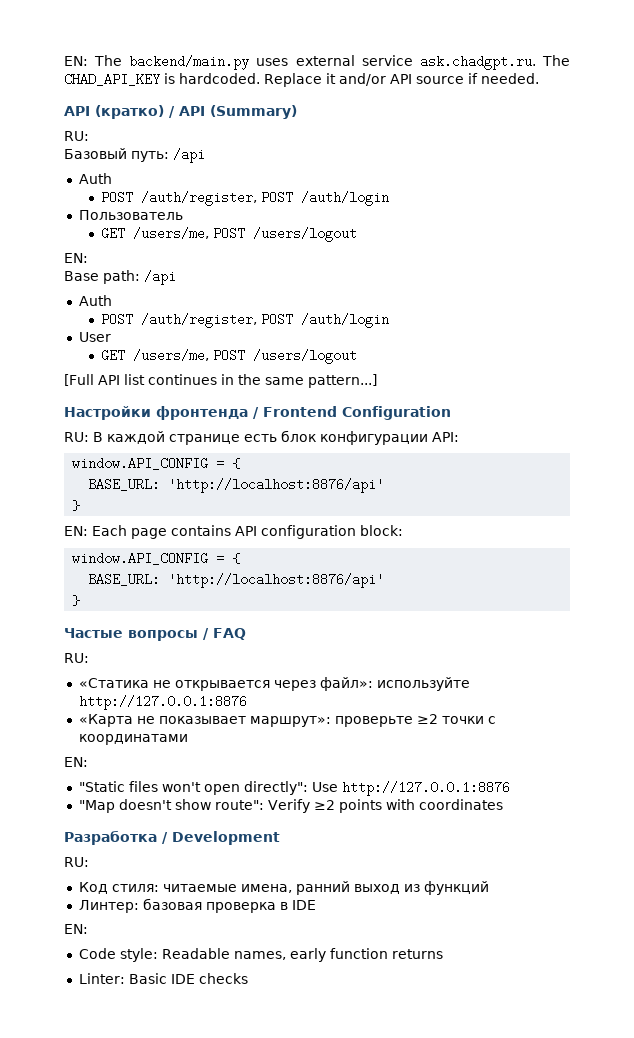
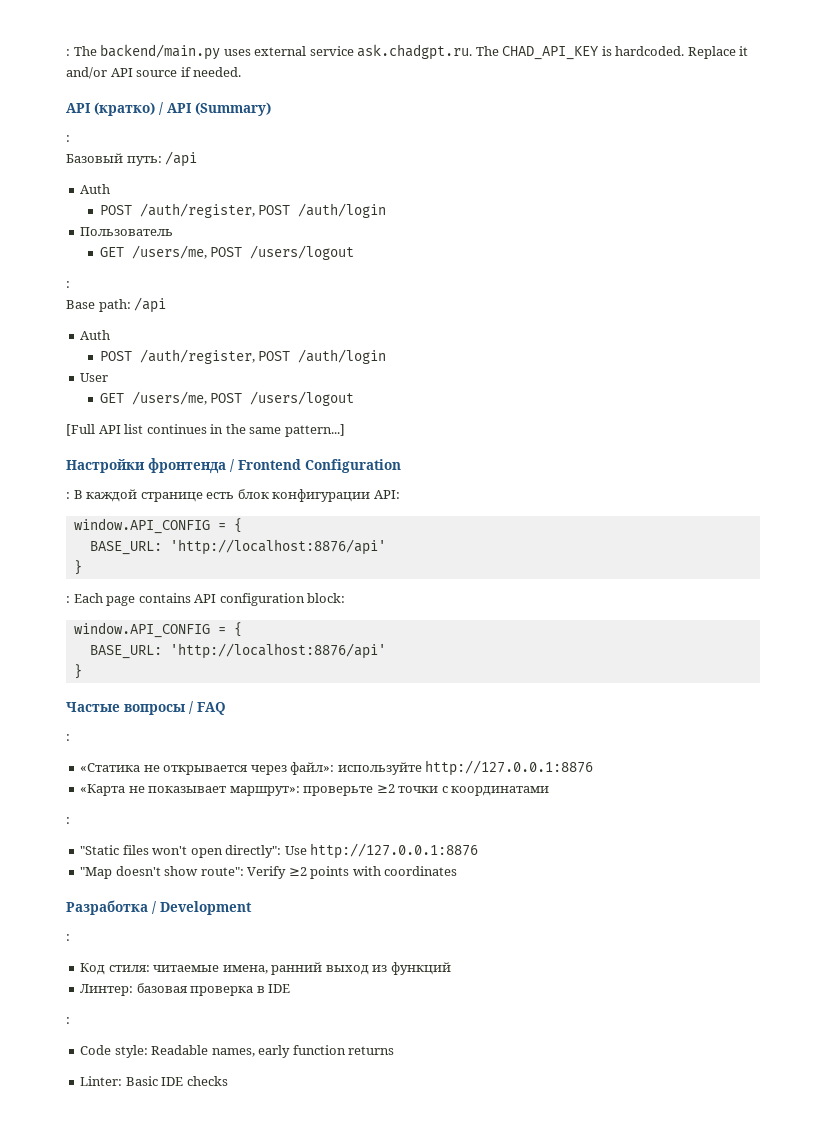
- EN: The backend/main.py uses external service ask.chadgpt.ru. The CHAD_API_KEY is hardcoded.
+ : The backend/main.py uses external service ask.chadgpt.ru. The CHAD_API_KEY is hardcoded.
  API (кратко) / API (Summary)
- RU:
+ :
  Пользователь
  GET /users/me, POST /users/logout
- EN:
+ :
- RU: В каждой странице есть блок конфигурации API:
+ : В каждой странице есть блок конфигурации API:
- EN: Each page contains API configuration block:
+ : Each page contains API configuration block:
  Частые вопросы / FAQ
- RU:
+ :
  «Карта не показывает маршрут»: проверьте ≥2 точки с координатами
- EN:
+ :
  Разработка / Development
- RU:
+ :
  Линтер: базовая проверка в IDE
- EN:
+ :

